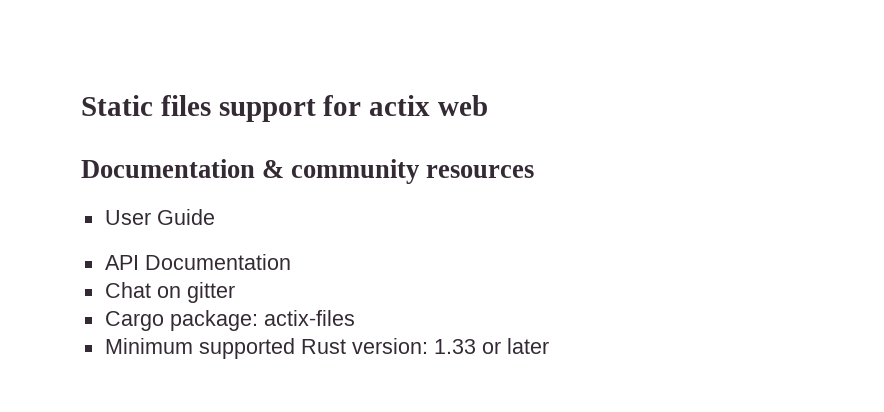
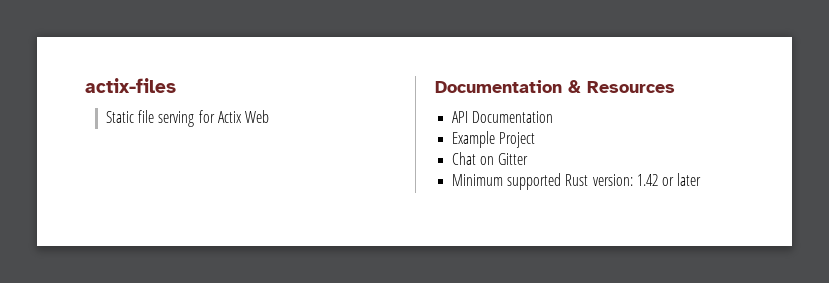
- Static files support for actix web
- Documentation & community resources
- User Guide
+ actix-files
+ Static file serving for Actix Web
+ Documentation & Resources
+ Example Project
- Chat on gitter
- Cargo package: actix-files
+ Chat on Gitter
- Minimum supported Rust version: 1.33 or later
+ Minimum supported Rust version: 1.42 or later

